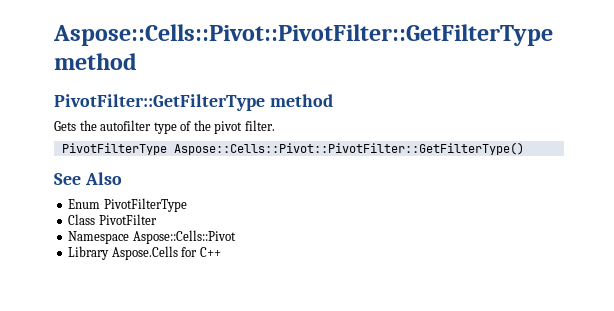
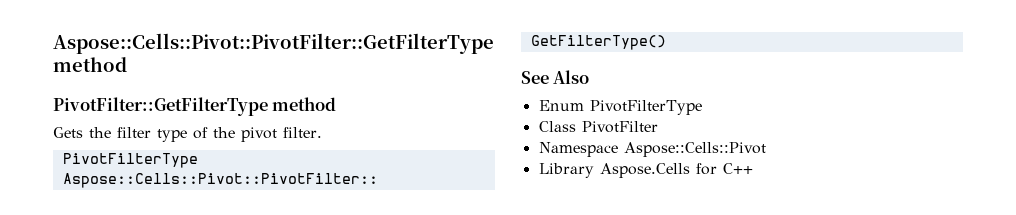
- Gets the autofilter type of the pivot filter.
+ Gets the filter type of the pivot filter.

